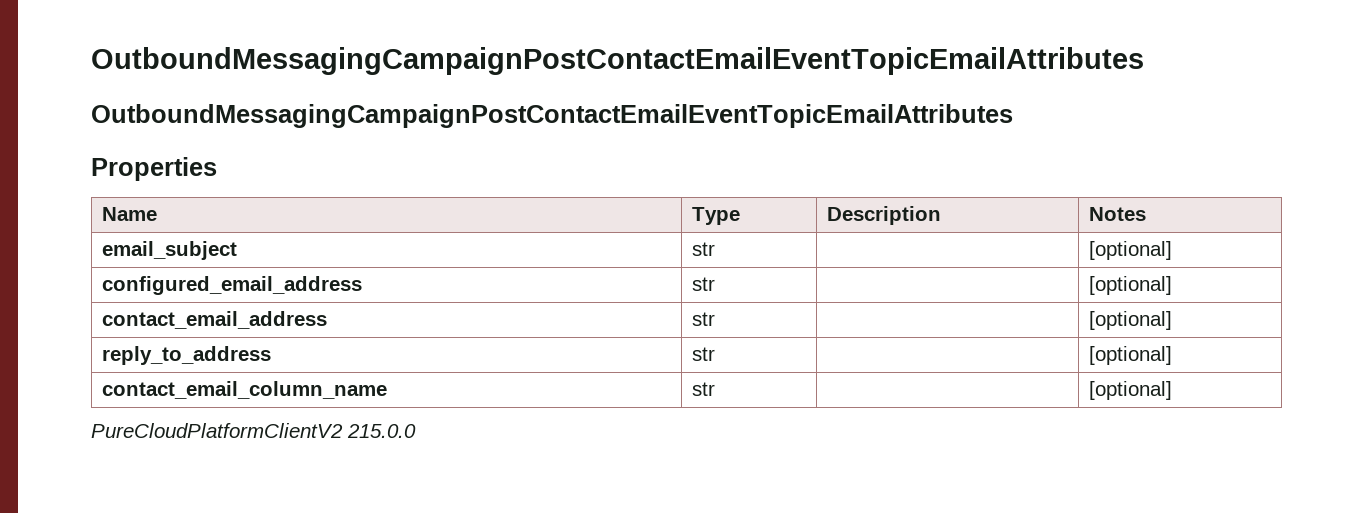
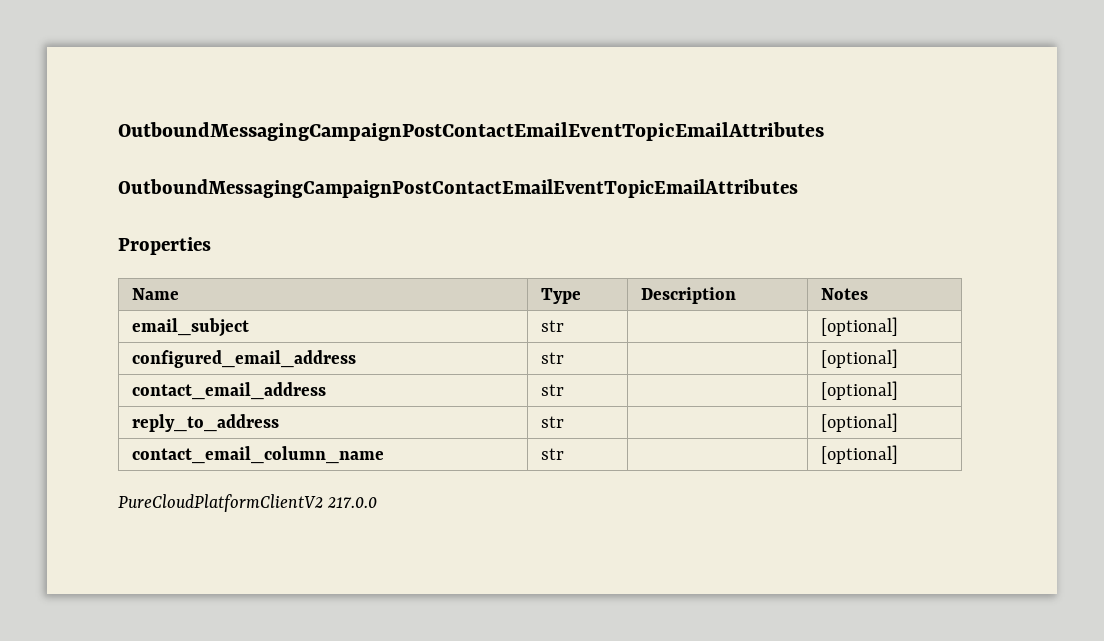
- PureCloudPlatformClientV2 215.0.0
+ PureCloudPlatformClientV2 217.0.0

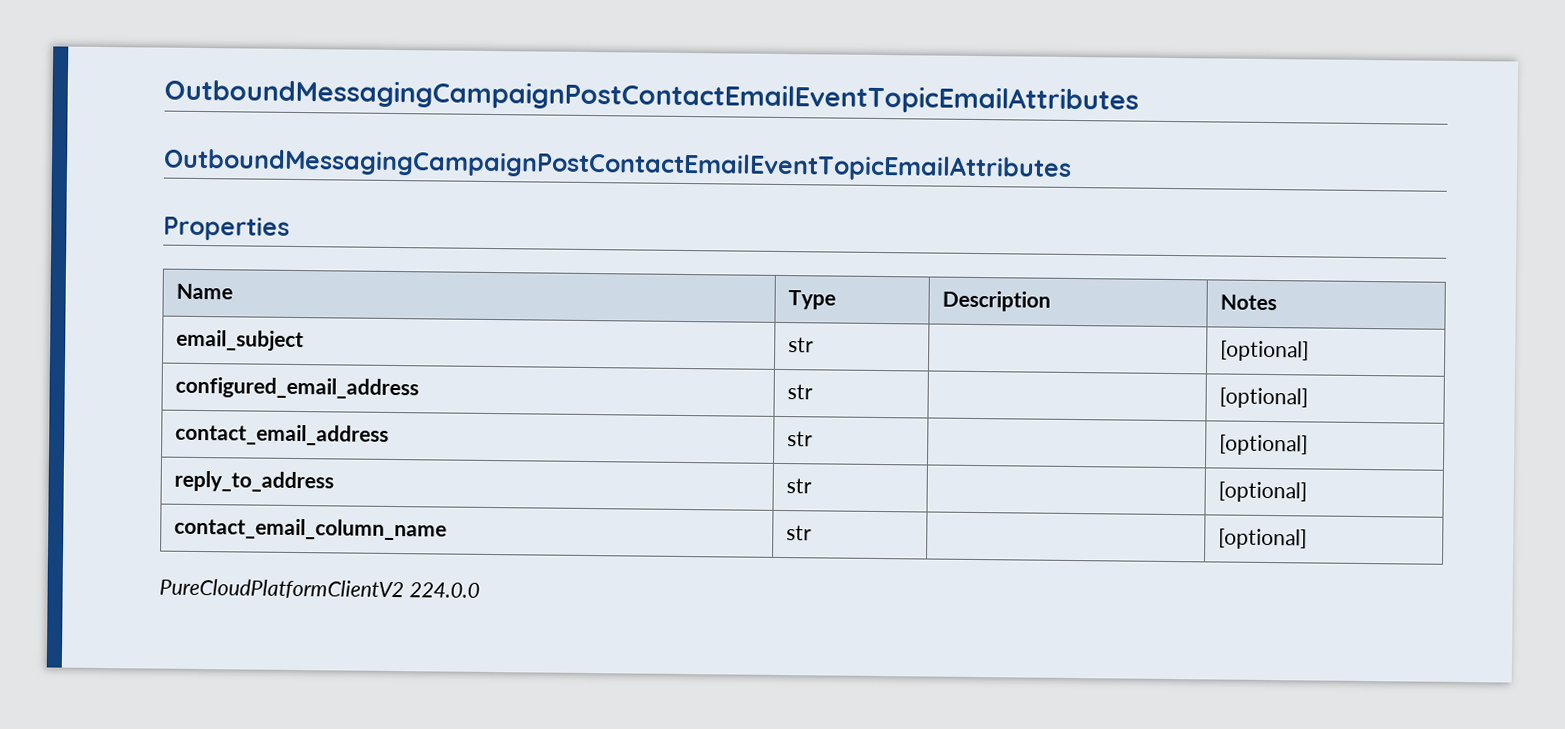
- PureCloudPlatformClientV2 217.0.0
+ PureCloudPlatformClientV2 224.0.0

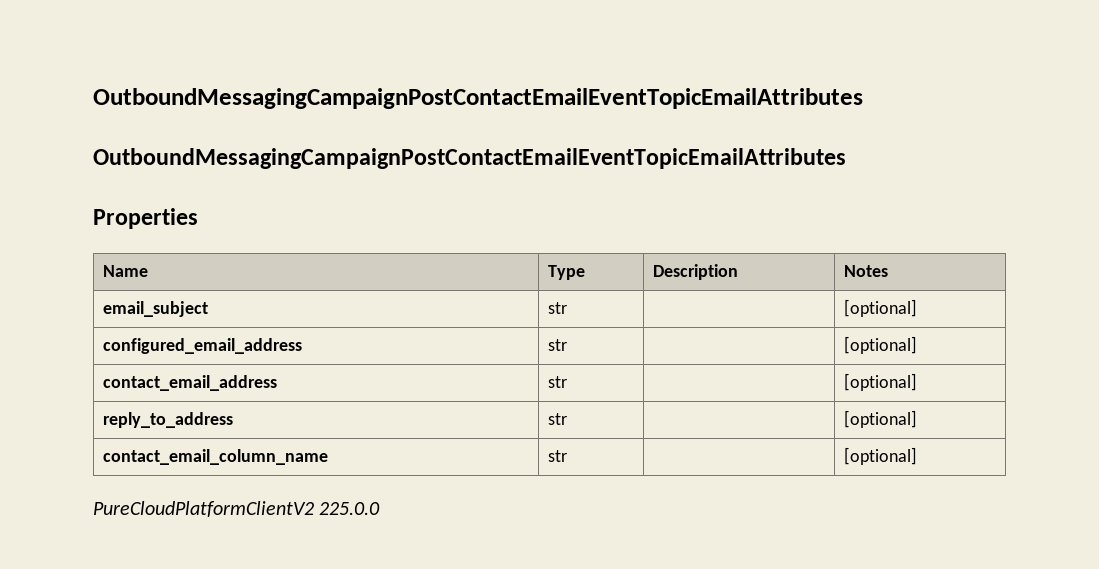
- PureCloudPlatformClientV2 224.0.0
+ PureCloudPlatformClientV2 225.0.0

